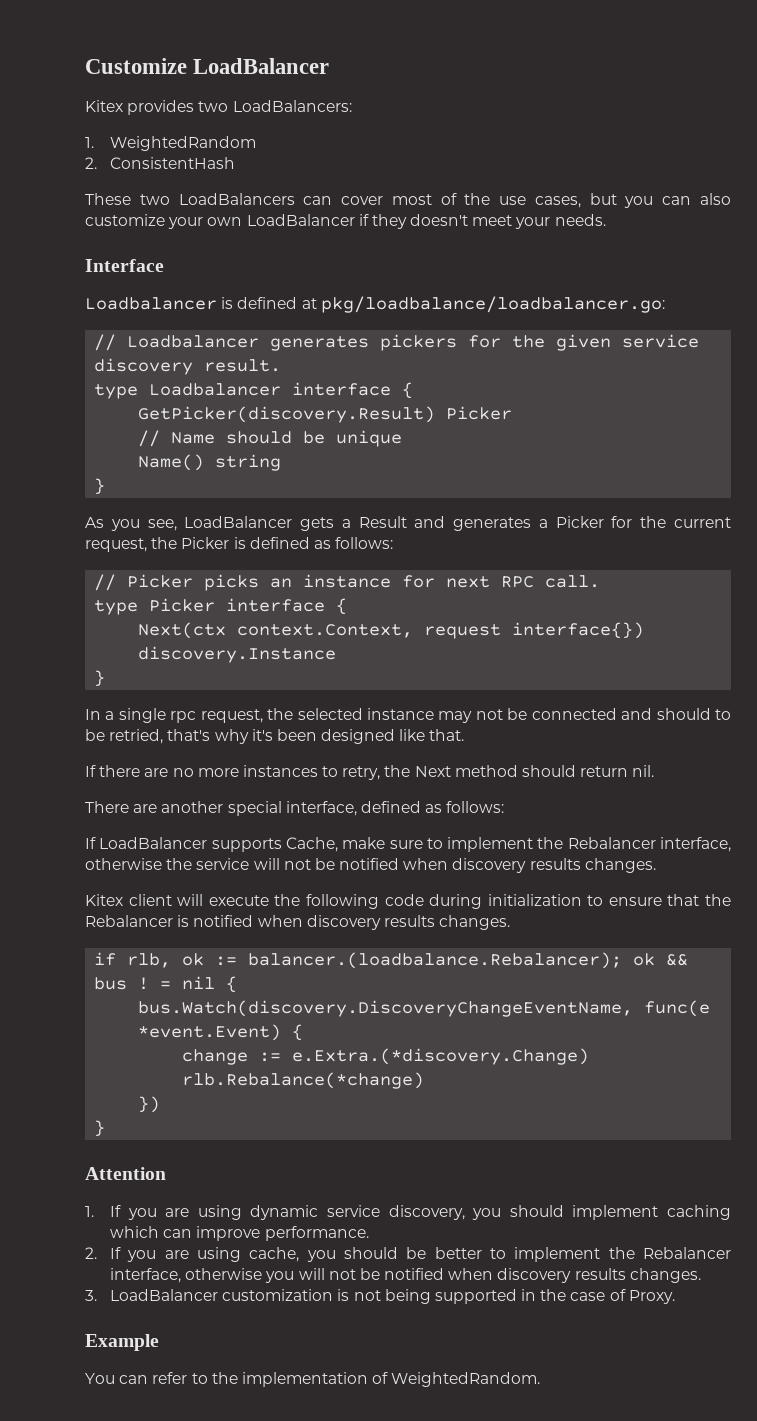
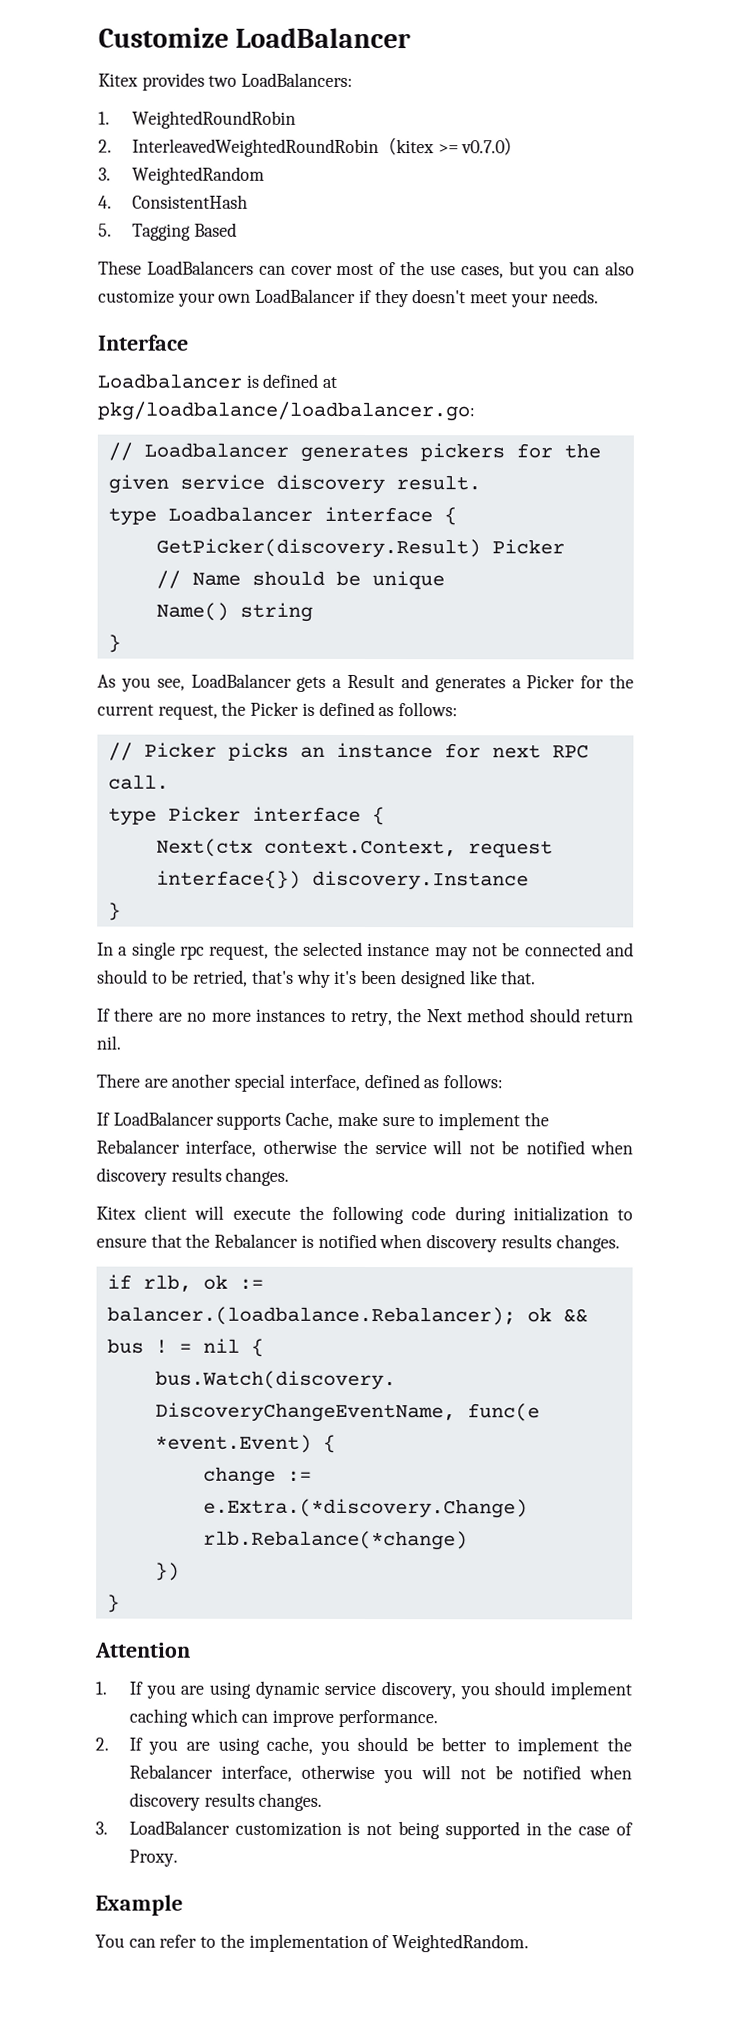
- 1. WeightedRandom
+ 1. WeightedRoundRobin
+ 2. InterleavedWeightedRoundRobin（kitex >= v0.7.0）
+ 3. WeightedRandom
- 2. ConsistentHash
+ 4. ConsistentHash
+ 5. Tagging Based
- These two LoadBalancers can cover most of the use cases, but you can also customize your own LoadBalancer if they doesn't meet your needs.
+ These LoadBalancers can cover most of the use cases, but you can also customize your own LoadBalancer if they doesn't meet your needs.

